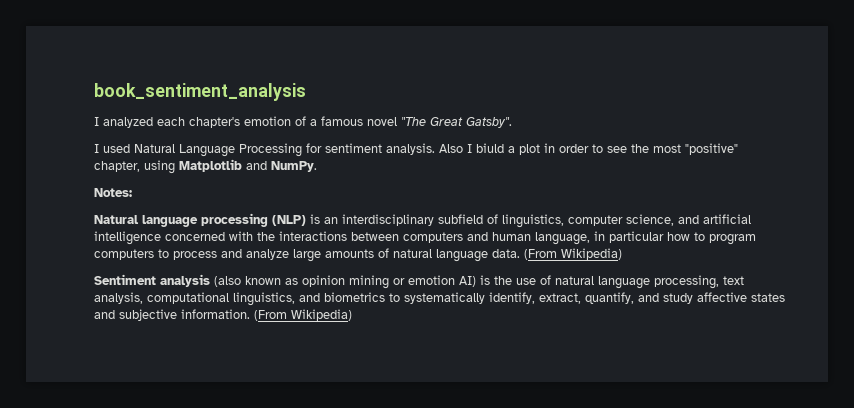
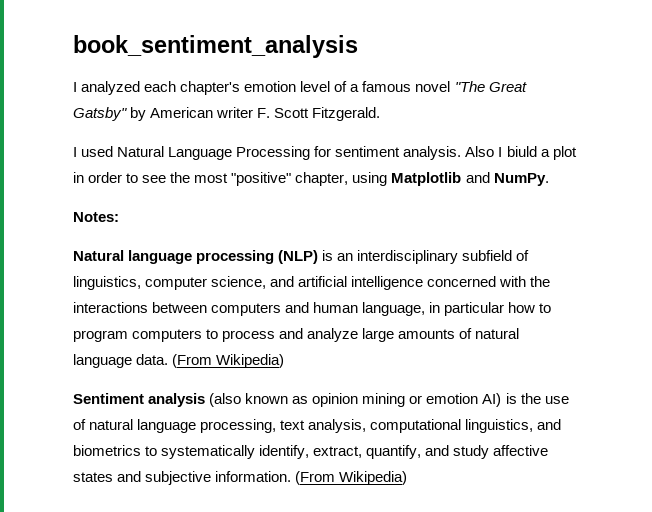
- I analyzed each chapter's emotion of a famous novel "The Great Gatsby".
+ I analyzed each chapter's emotion level of a famous novel "The Great Gatsby" by American writer F. Scott Fitzgerald.

